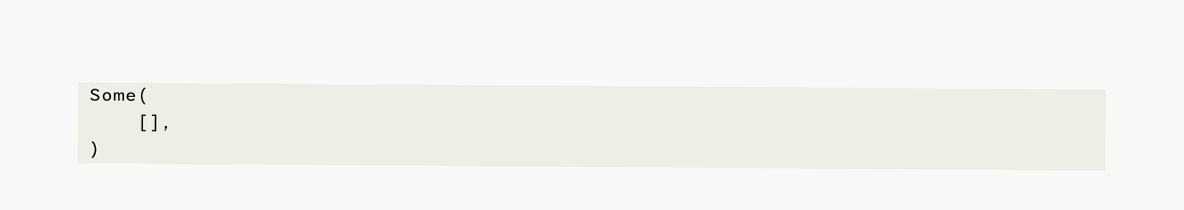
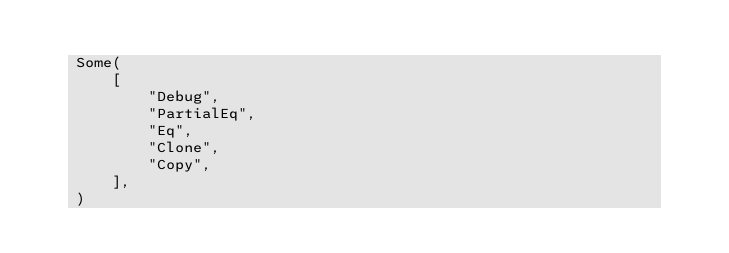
- [],
+ [
+ "Debug",
+ "PartialEq",
+ "Eq",
+ "Clone",
+ "Copy",
+ ],

